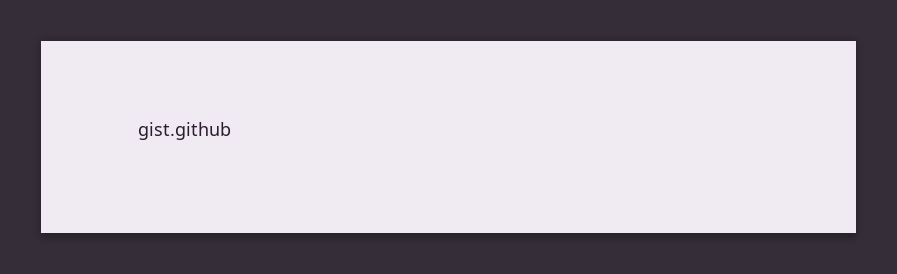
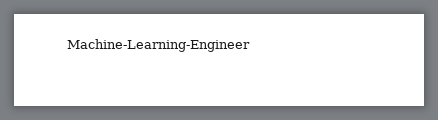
- gist.github
+ Machine-Learning-Engineer

